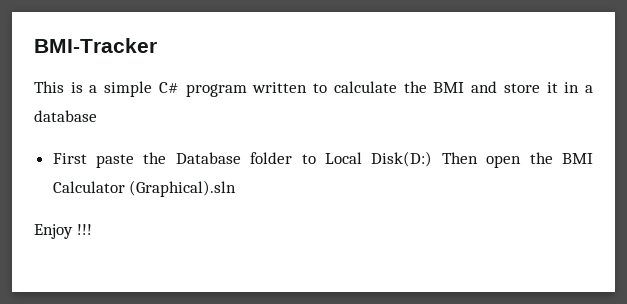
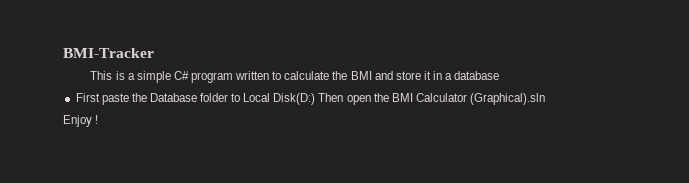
- Enjoy !!!
+ Enjoy !

